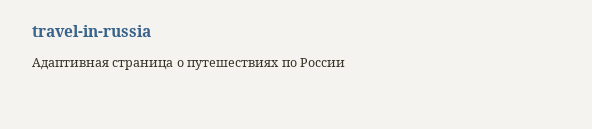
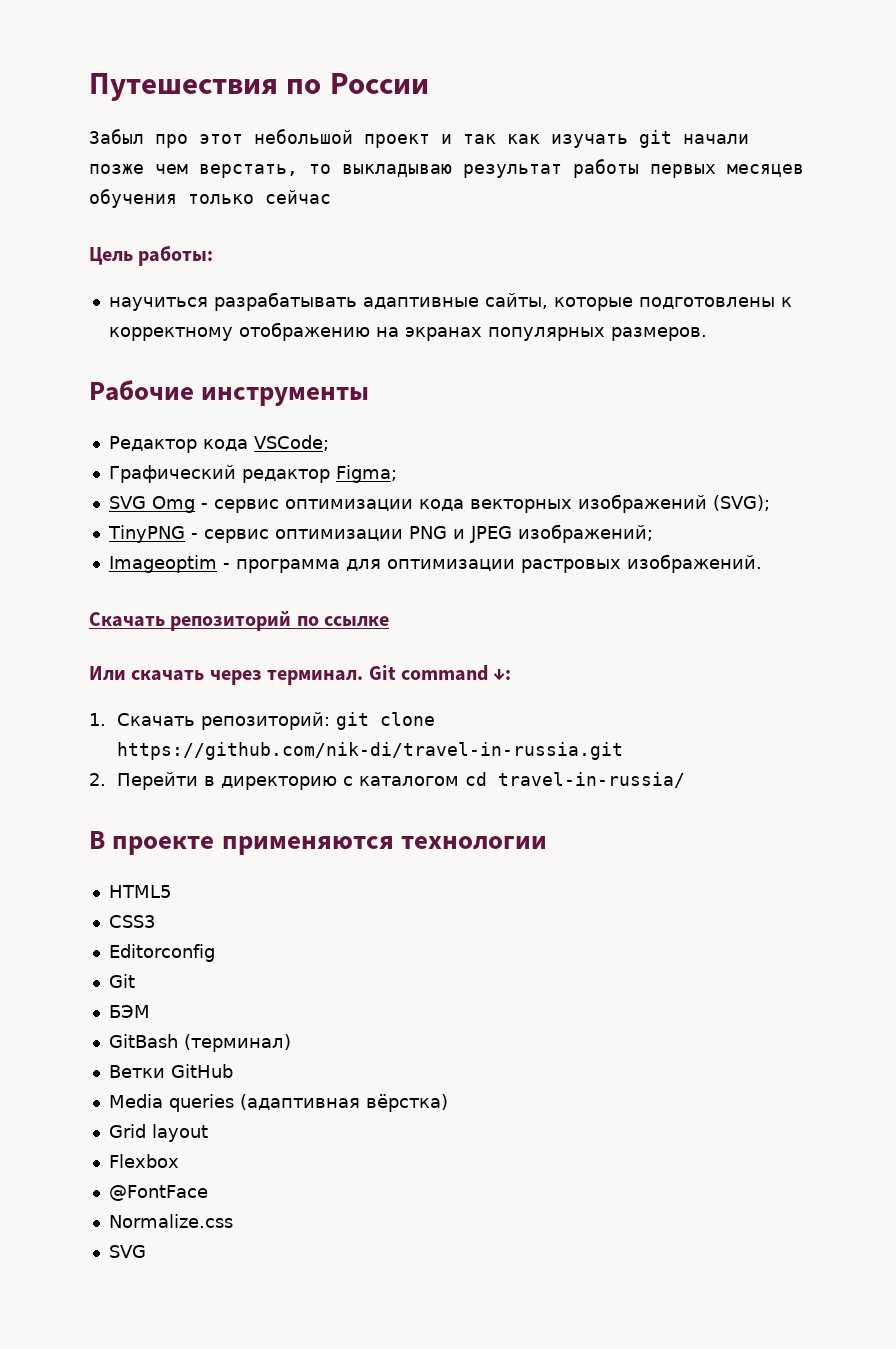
- travel-in-russia
- Адаптивная страница о путешествиях по России
+ Путешествия по России
+ Забыл про этот небольшой проект и так как изучать git начали позже чем верстать, то выкладываю результат работы первых месяцев обучения только сейчас
+ Цель работы:
+ научиться разрабатывать адаптивные сайты, которые подготовлены к корректному отображению на экранах популярных размеров.
+ Рабочие инструменты
+ Редактор кода VSCode;
+ Графический редактор Figma;
+ SVG Omg - сервис оптимизации кода векторных изображений (SVG);
+ TinyPNG - сервис оптимизации PNG и JPEG изображений;
+ Imageoptim - программа для оптимизации растровых изображений.
+ Скачать репозиторий по ссылке
+ Или скачать через терминал. Git command ↓:
+ 1. Скачать репозиторий: git clone https://github.com/nik-di/travel-in-russia.git
+ 2. Перейти в директорию с каталогом cd travel-in-russia/
+ В проекте применяются технологии
+ HTML5
+ CSS3
+ Editorconfig
+ Git
+ БЭМ
+ GitBash (терминал)
+ Ветки GitHub
+ Media queries (адаптивная вёрстка)
+ Grid layout
+ Flexbox
+ @FontFace
+ Normalize.css
+ SVG

